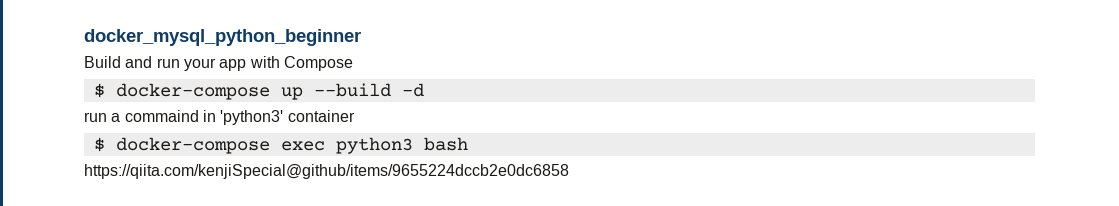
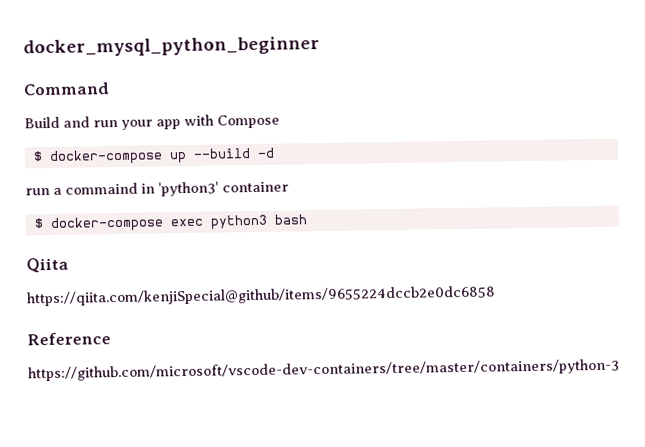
+ Command
+ Qiita
+ Reference
+ https://github.com/microsoft/vscode-dev-containers/tree/master/containers/python-3

